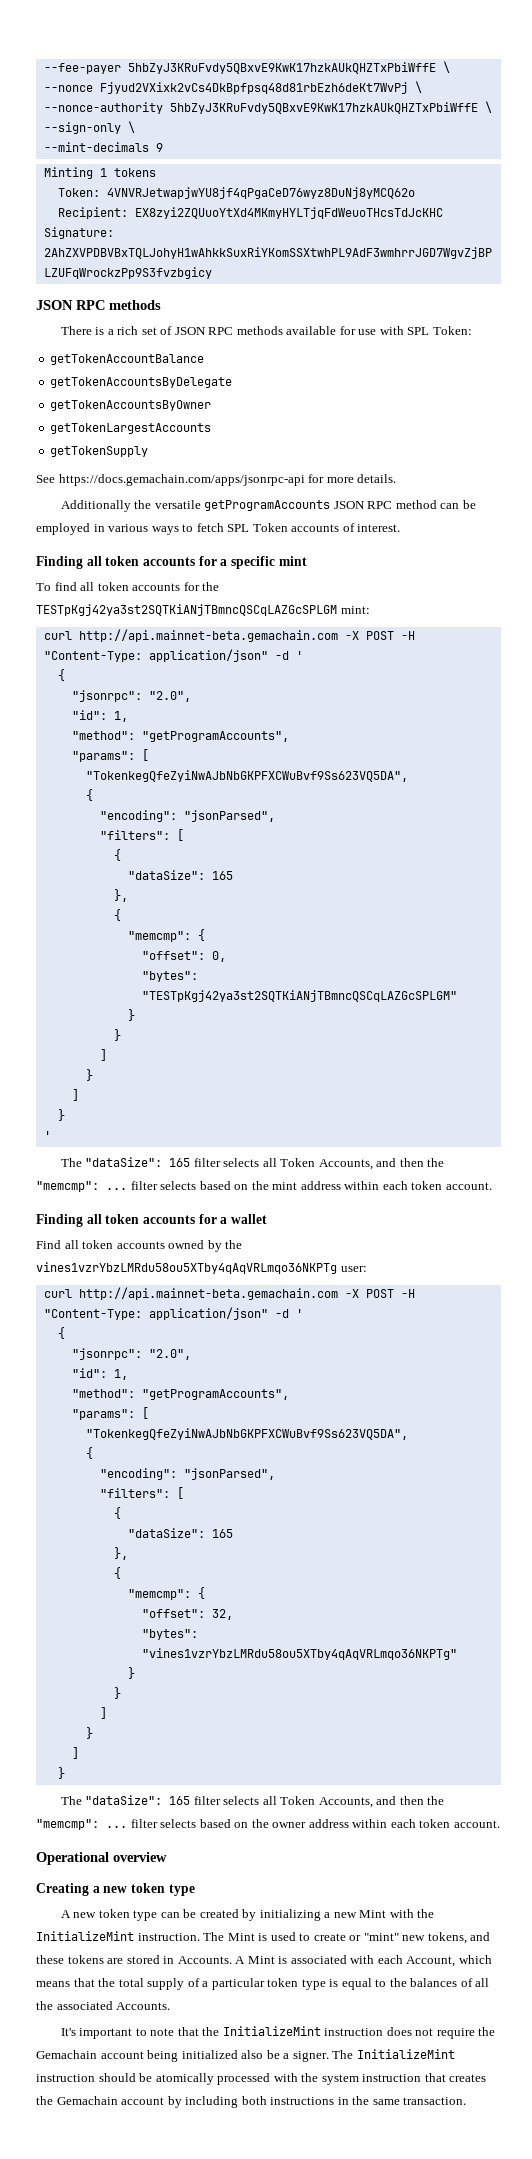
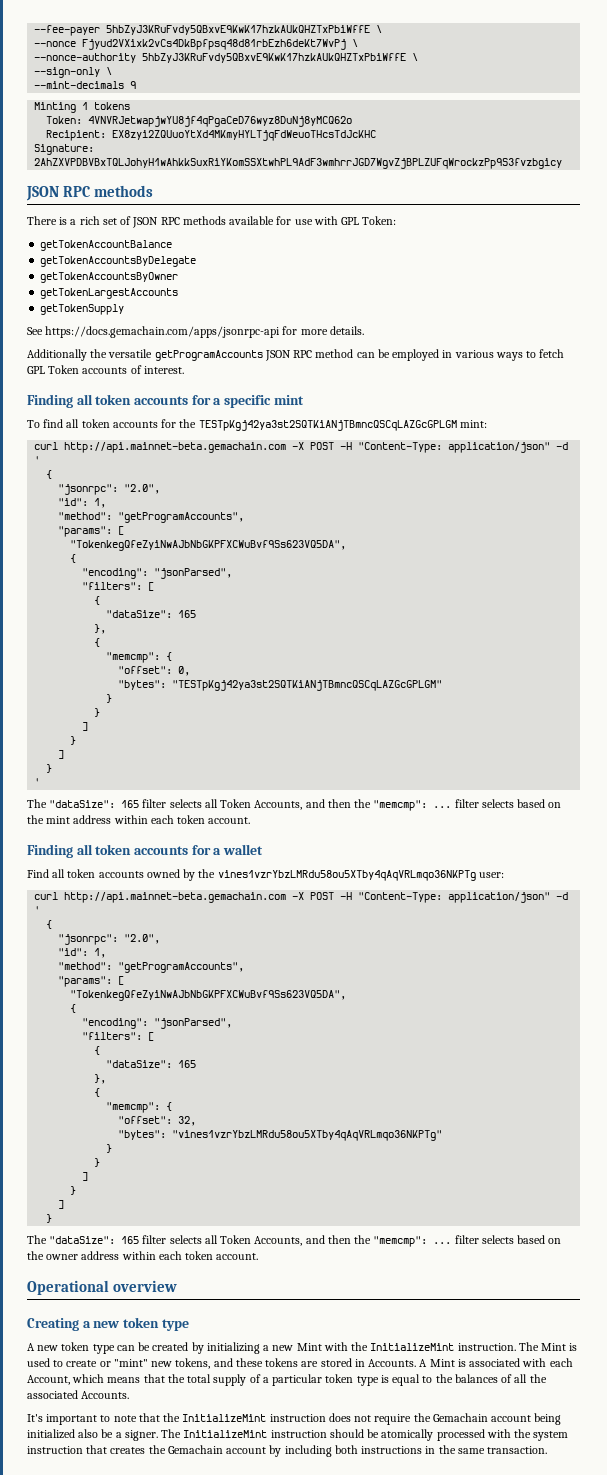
- There is a rich set of JSON RPC methods available for use with SPL Token:
+ There is a rich set of JSON RPC methods available for use with GPL Token:
- Additionally the versatile getProgramAccounts JSON RPC method can be employed in various ways to fetch SPL Token accounts of interest.
+ Additionally the versatile getProgramAccounts JSON RPC method can be employed in various ways to fetch GPL Token accounts of interest.
- To find all token accounts for the TESTpKgj42ya3st2SQTKiANjTBmncQSCqLAZGcSPLGM mint:
+ To find all token accounts for the TESTpKgj42ya3st2SQTKiANjTBmncQSCqLAZGcGPLGM mint:
- "bytes": "TESTpKgj42ya3st2SQTKiANjTBmncQSCqLAZGcSPLGM"
+ "bytes": "TESTpKgj42ya3st2SQTKiANjTBmncQSCqLAZGcGPLGM"

